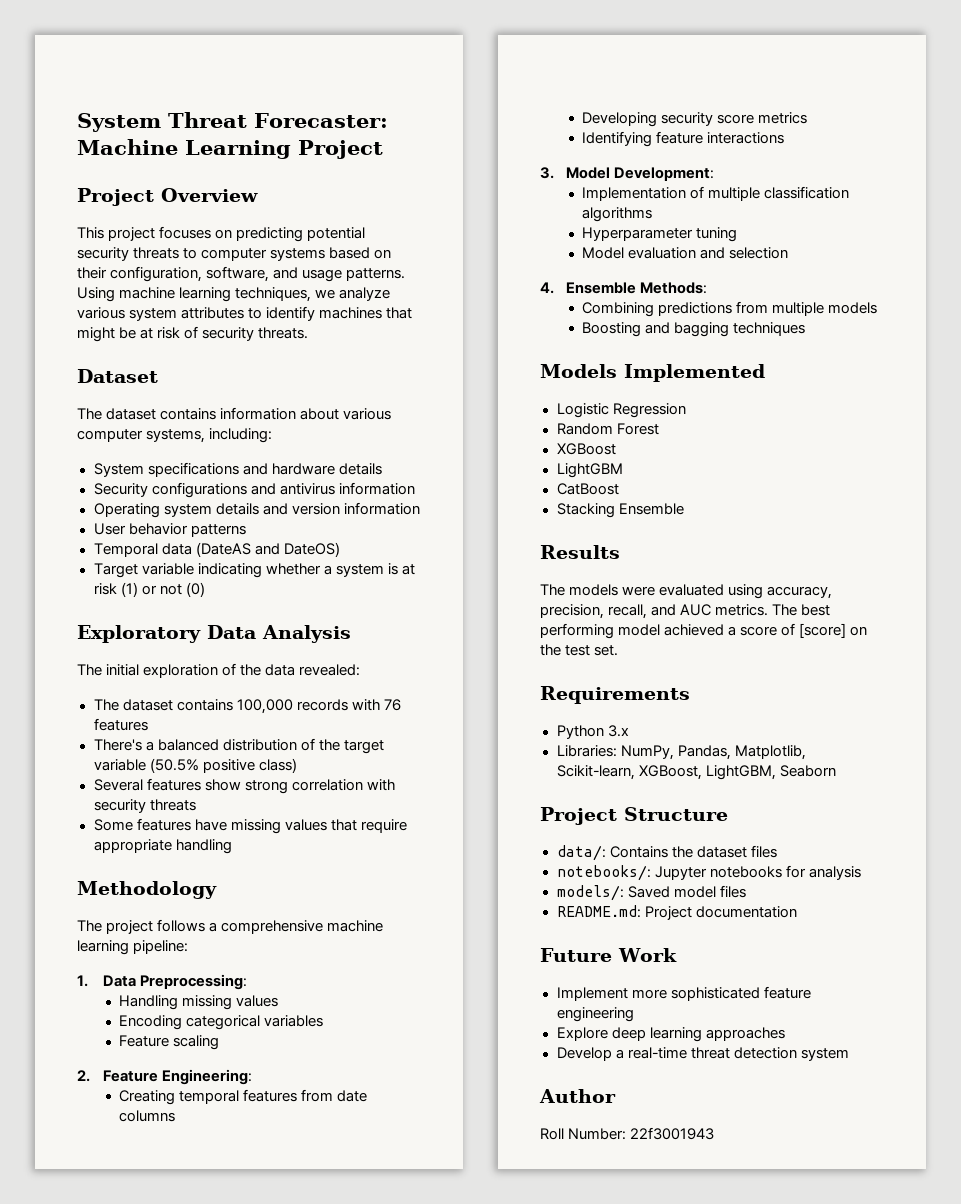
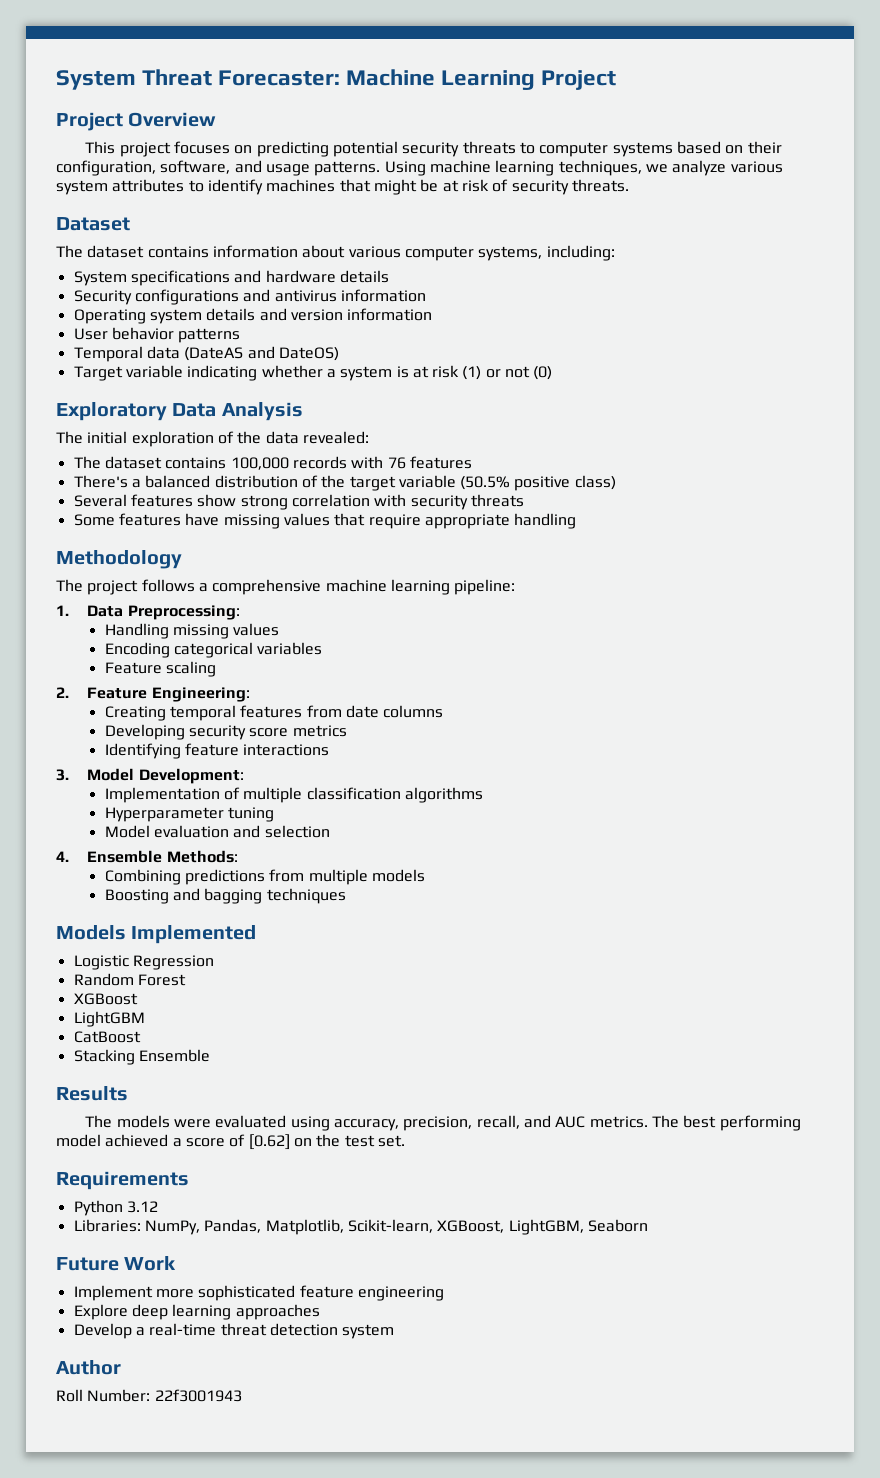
- The best performing model achieved a score of [score] on the test set.
+ The best performing model achieved a score of [0.62] on the test set.
- Python 3.x
+ Python 3.12
- Project Structure
- data/: Contains the dataset files
- notebooks/: Jupyter notebooks for analysis
- models/: Saved model files
- README.md: Project documentation

